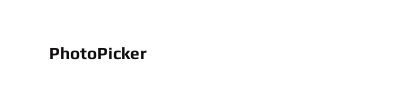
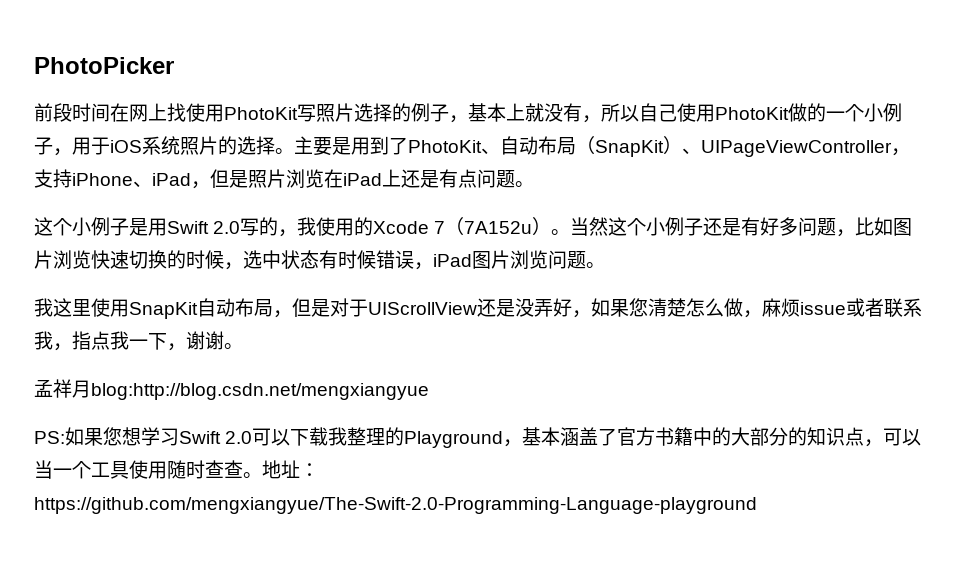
+ 前段时间在网上找使用PhotoKit写照片选择的例子，基本上就没有，所以自己使用PhotoKit做的一个小例子，用于iOS系统照片的选择。主要是用到了PhotoKit、自动布局（SnapKit）、UIPageViewController，支持iPhone、iPad，但是照片浏览在iPad上还是有点问题。
+ 这个小例子是用Swift 2.0写的，我使用的Xcode 7（7A152u）。当然这个小例子还是有好多问题，比如图片浏览快速切换的时候，选中状态有时候错误，iPad图片浏览问题。
+ 我这里使用SnapKit自动布局，但是对于UIScrollView还是没弄好，如果您清楚怎么做，麻烦issue或者联系我，指点我一下，谢谢。
+ 孟祥月blog:http://blog.csdn.net/mengxiangyue
+ PS:如果您想学习Swift 2.0可以下载我整理的Playground，基本涵盖了官方书籍中的大部分的知识点，可以当一个工具使用随时查查。地址：https://github.com/mengxiangyue/The-Swift-2.0-Programming-Language-playground

